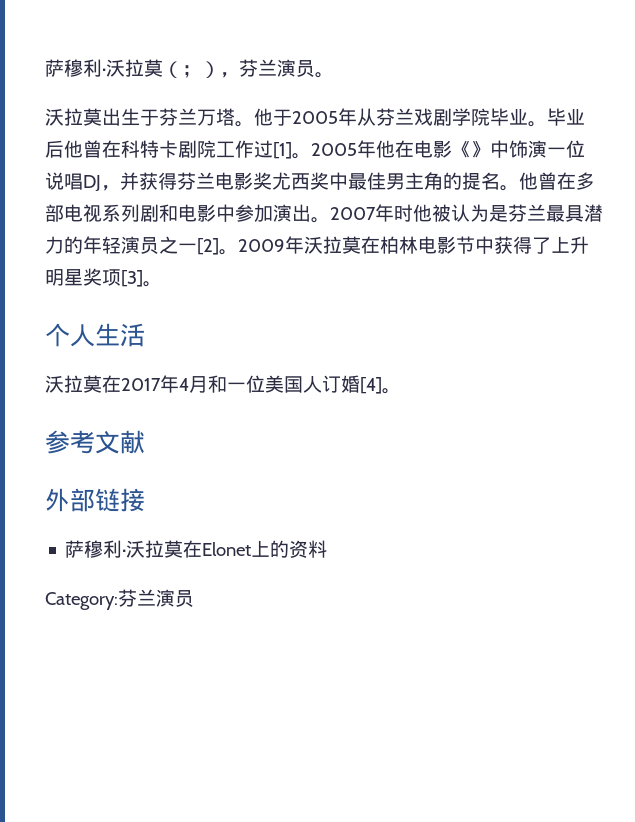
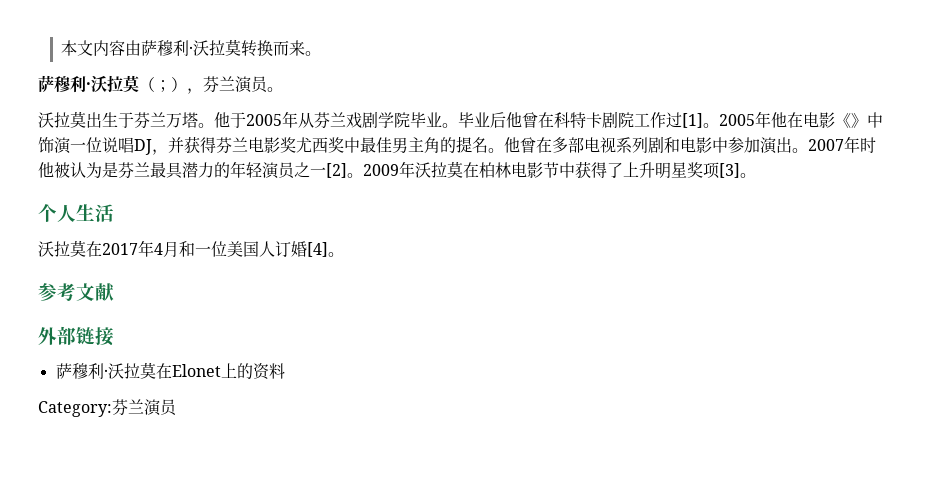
+ 本文内容由萨穆利·沃拉莫转换而来。

